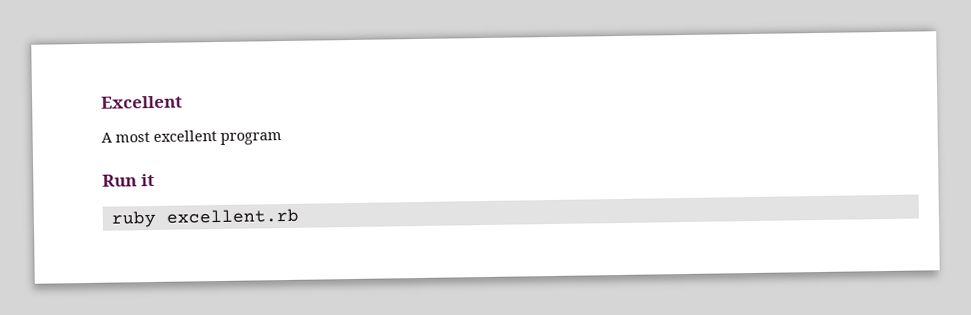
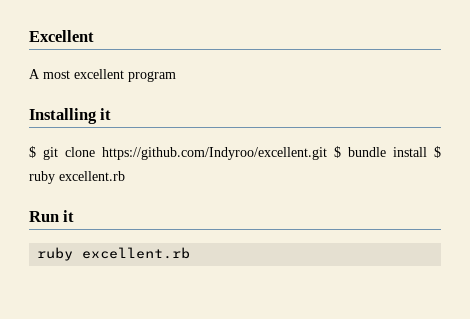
+ Installing it
+ $ git clone https://github.com/Indyroo/excellent.git $ bundle install $ ruby excellent.rb

